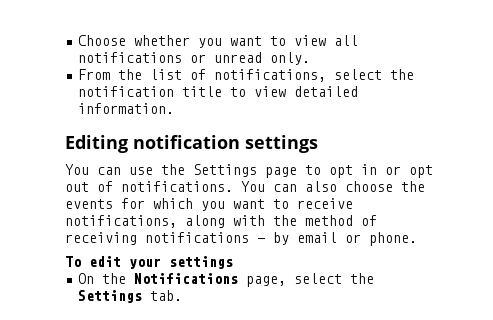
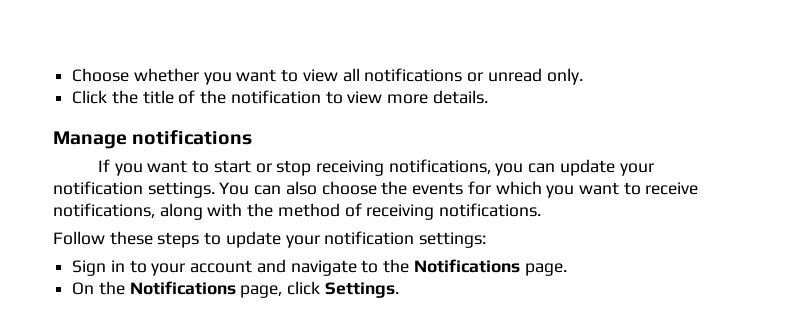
- From the list of notifications, select the notification title to view detailed information.
- Editing notification settings
- You can use the Settings page to opt in or opt out of notifications.
+ Click the title of the notification to view more details.
+ Manage notifications
+ If you want to start or stop receiving notifications, you can update your notification settings.
- You can also choose the events for which you want to receive notifications, along with the method of receiving notifications - by email or phone.
- To edit your settings
+ You can also choose the events for which you want to receive notifications, along with the method of receiving notifications.
+ Follow these steps to update your notification settings:
+ Sign in to your account and navigate to the Notifications page.
- On the Notifications page, select the Settings tab.
+ On the Notifications page, click Settings.

